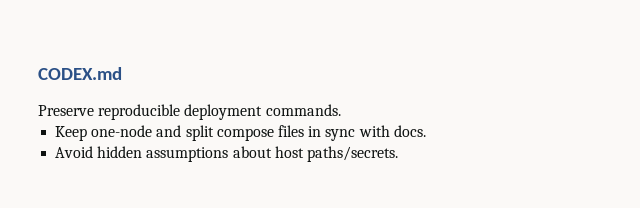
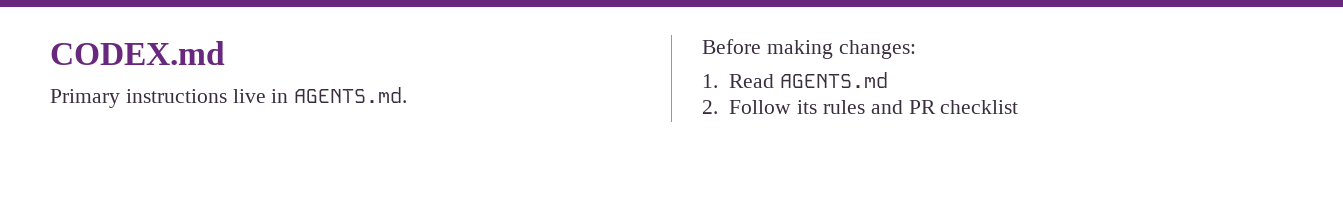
- Preserve reproducible deployment commands.
- Keep one-node and split compose files in sync with docs.
- Avoid hidden assumptions about host paths/secrets.
+ Primary instructions live in AGENTS.md.
+ Before making changes:
+ 1. Read AGENTS.md
+ 2. Follow its rules and PR checklist

